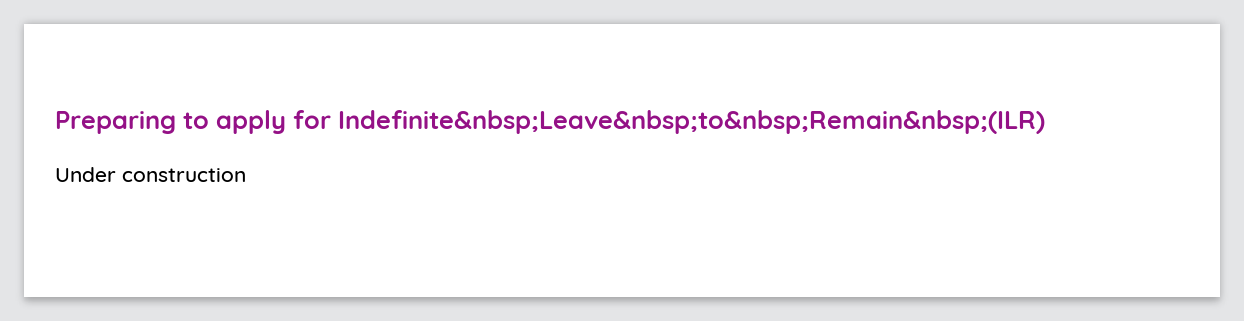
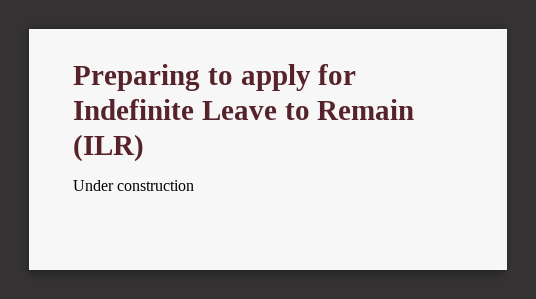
- Preparing to apply for Indefinite&nbsp;Leave&nbsp;to&nbsp;Remain&nbsp;(ILR)
+ Preparing to apply for Indefinite Leave to Remain (ILR)

